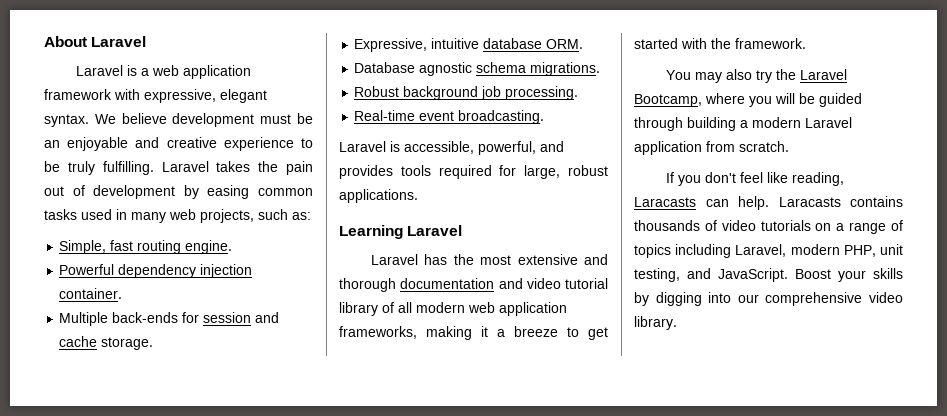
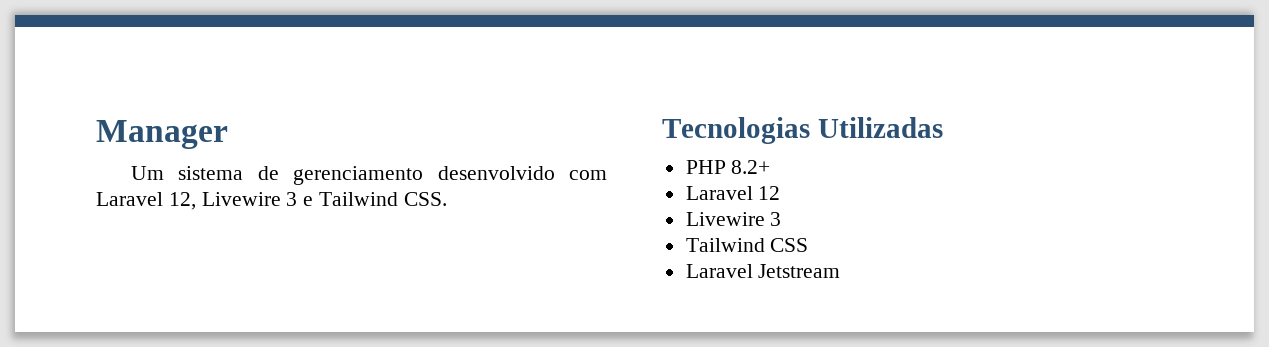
- About Laravel
- Laravel is a web application framework with expressive, elegant syntax. We believe development must be an enjoyable and creative experience to be truly fulfilling. Laravel takes the pain out of development by easing common tasks used in many web projects, such as:
- Simple, fast routing engine.
- Powerful dependency injection container.
- Multiple back-ends for session and cache storage.
- Expressive, intuitive database ORM.
- Database agnostic schema migrations.
- Robust background job processing.
- Real-time event broadcasting.
- Laravel is accessible, powerful, and provides tools required for large, robust applications.
- Learning Laravel
- Laravel has the most extensive and thorough documentation and video tutorial library of all modern web application frameworks, making it a breeze to get started with the framework.
- You may also try the Laravel Bootcamp, where you will be guided through building a modern Laravel application from scratch.
- If you don't feel like reading, Laracasts can help. Laracasts contains thousands of video tutorials on a range of topics including Laravel, modern PHP, unit testing, and JavaScript. Boost your skills by digging into our comprehensive video library.
+ Manager
+ Um sistema de gerenciamento desenvolvido com Laravel 12, Livewire 3 e Tailwind CSS.
+ Tecnologias Utilizadas
+ PHP 8.2+
+ Laravel 12
+ Livewire 3
+ Tailwind CSS
+ Laravel Jetstream

